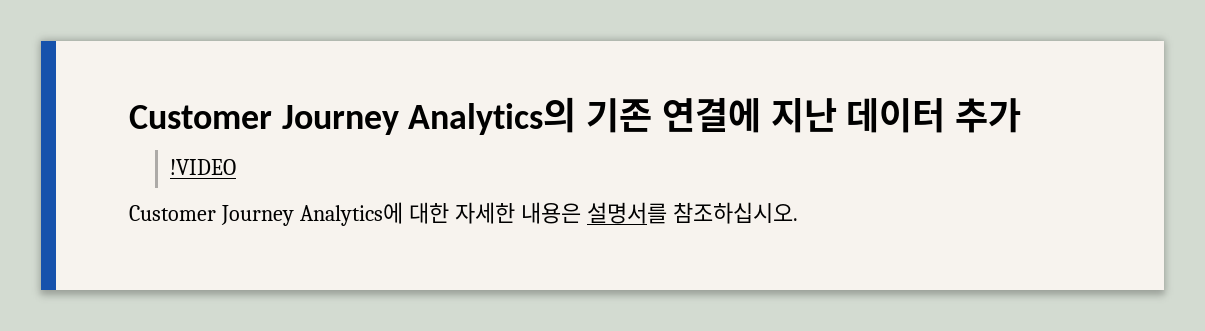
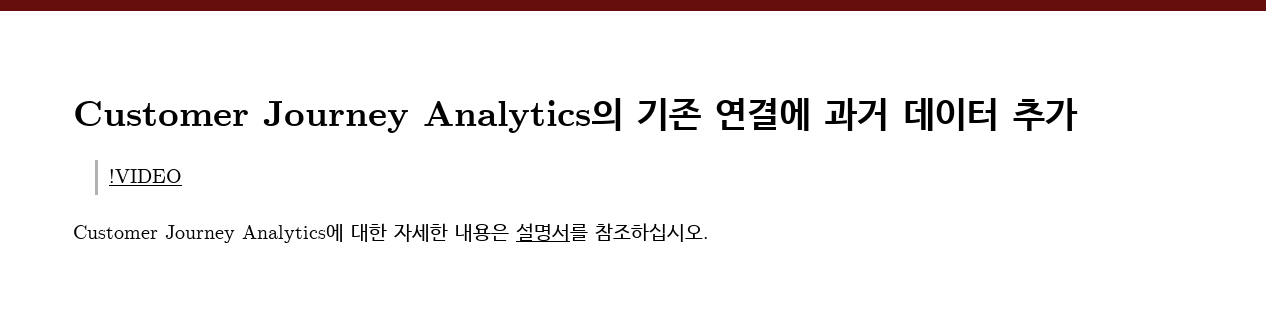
- Customer Journey Analytics의 기존 연결에 지난 데이터 추가
+ Customer Journey Analytics의 기존 연결에 과거 데이터 추가

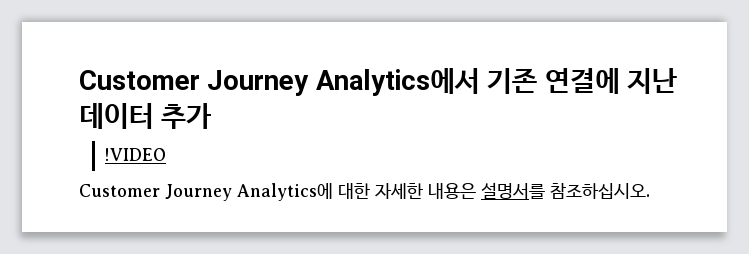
- Customer Journey Analytics의 기존 연결에 과거 데이터 추가
+ Customer Journey Analytics에서 기존 연결에 지난 데이터 추가

